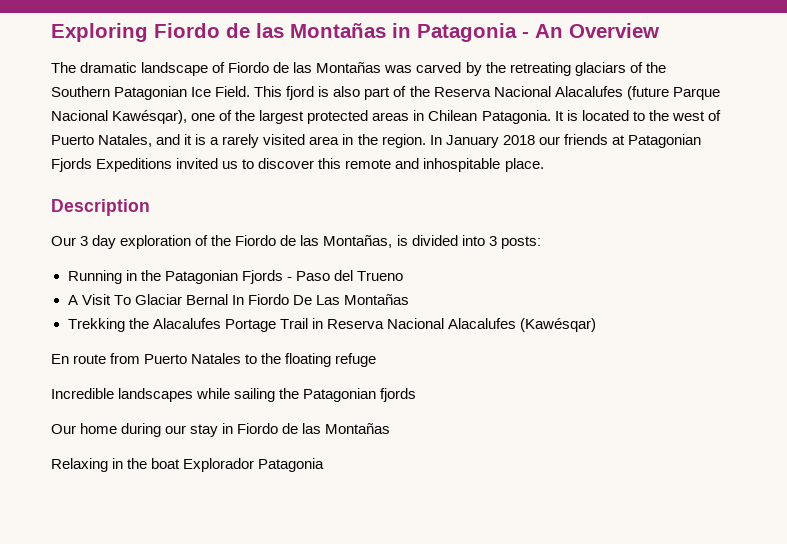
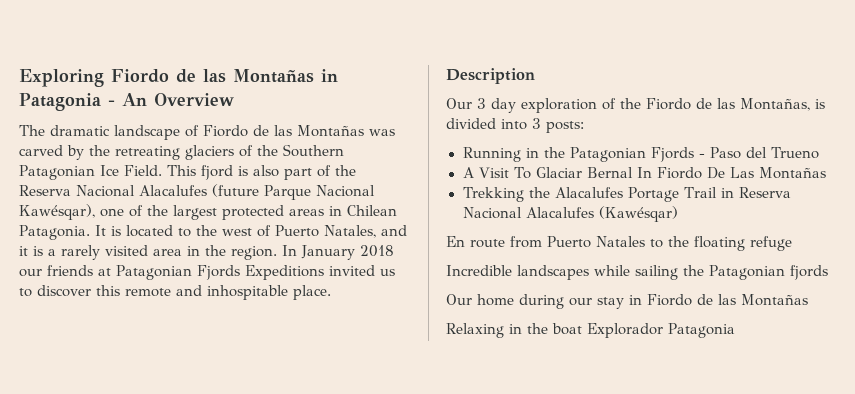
- The dramatic landscape of Fiordo de las Montañas was carved by the retreating glaciars of the Southern Patagonian Ice Field.
+ The dramatic landscape of Fiordo de las Montañas was carved by the retreating glaciers of the Southern Patagonian Ice Field.

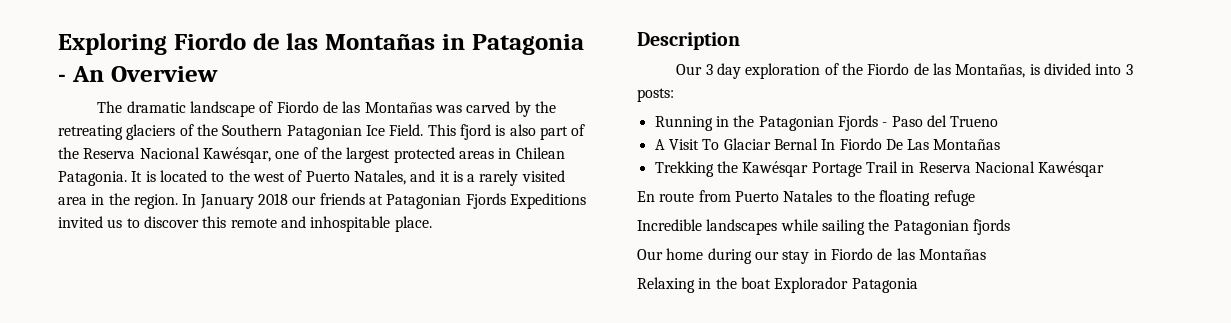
- This fjord is also part of the Reserva Nacional Alacalufes (future Parque Nacional Kawésqar), one of the largest protected areas in Chilean Patagonia.
+ This fjord is also part of the Reserva Nacional Kawésqar, one of the largest protected areas in Chilean Patagonia.
- Trekking the Alacalufes Portage Trail in Reserva Nacional Alacalufes (Kawésqar)
+ Trekking the Kawésqar Portage Trail in Reserva Nacional Kawésqar

